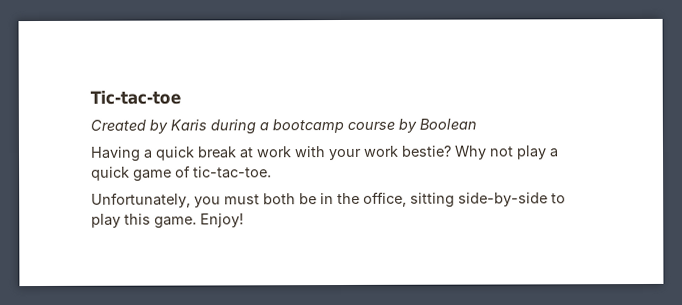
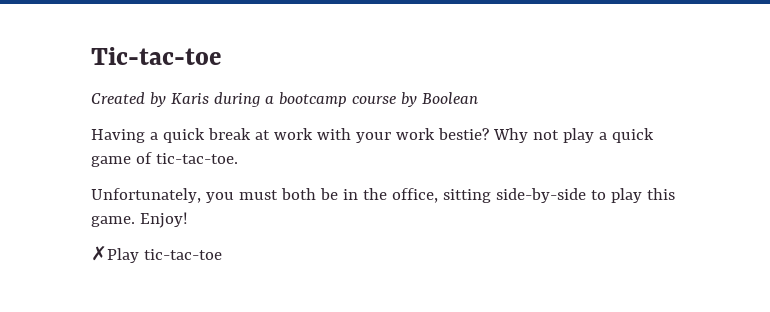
+ ✗Play tic-tac-toe

